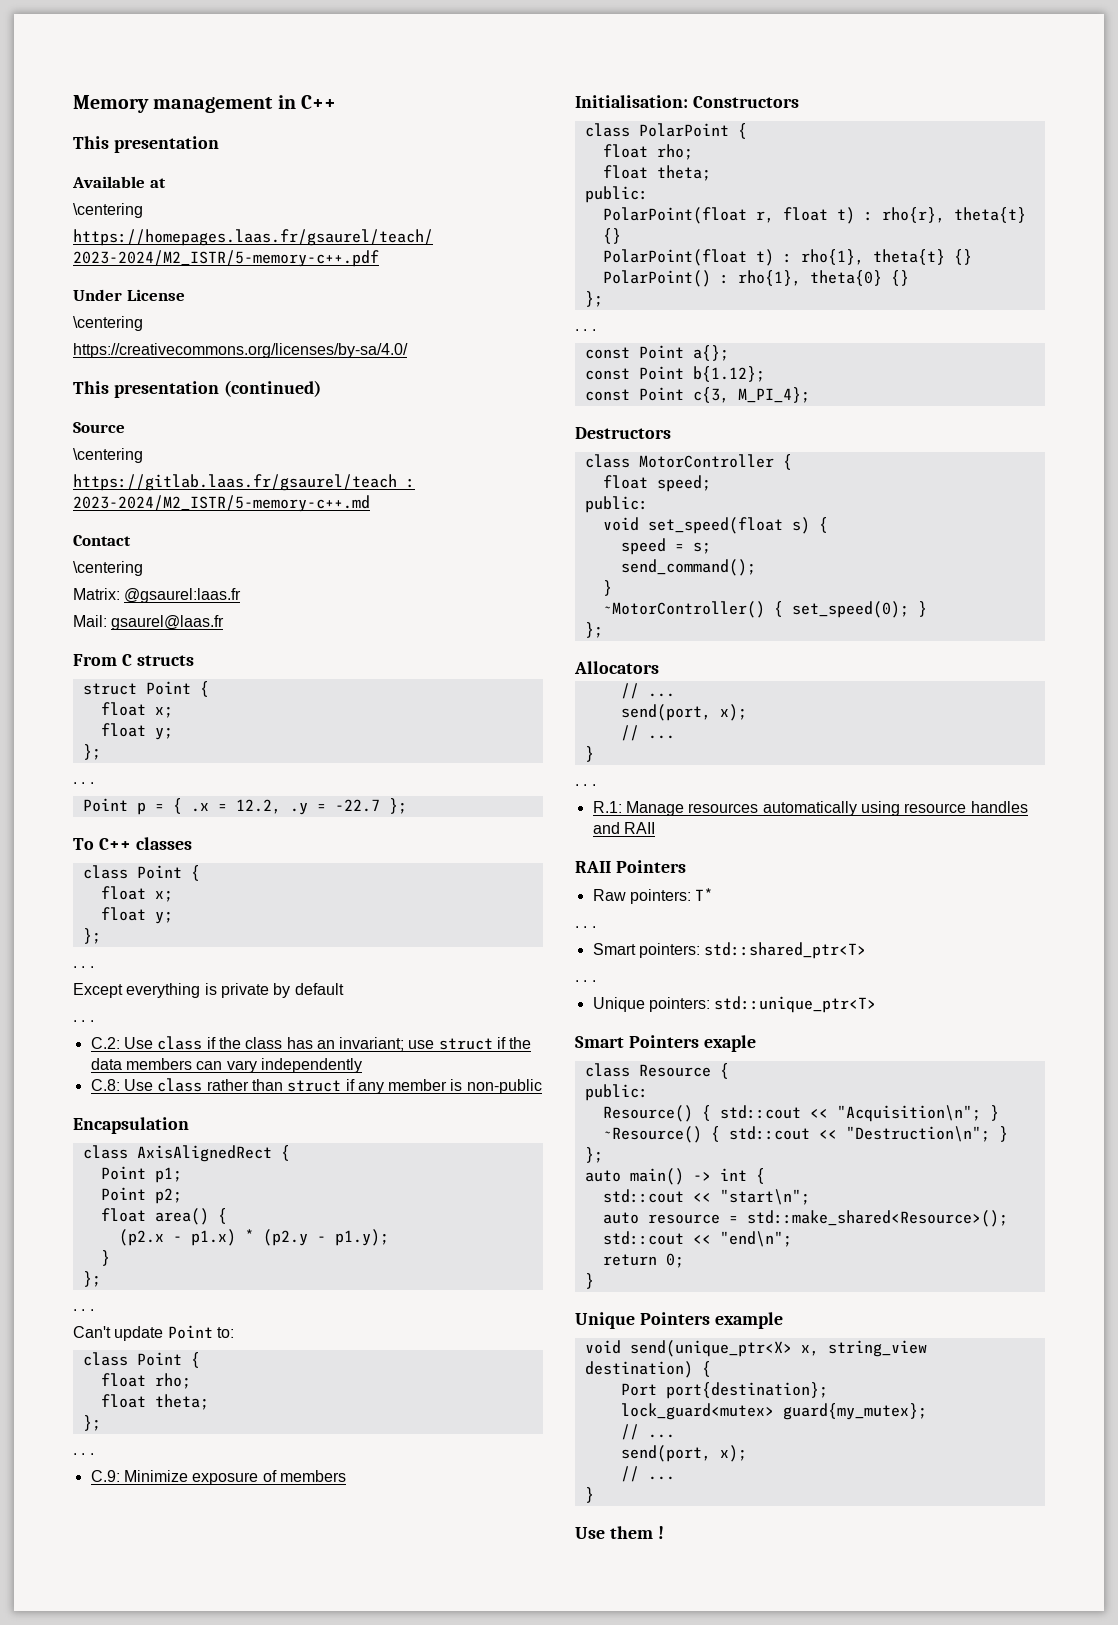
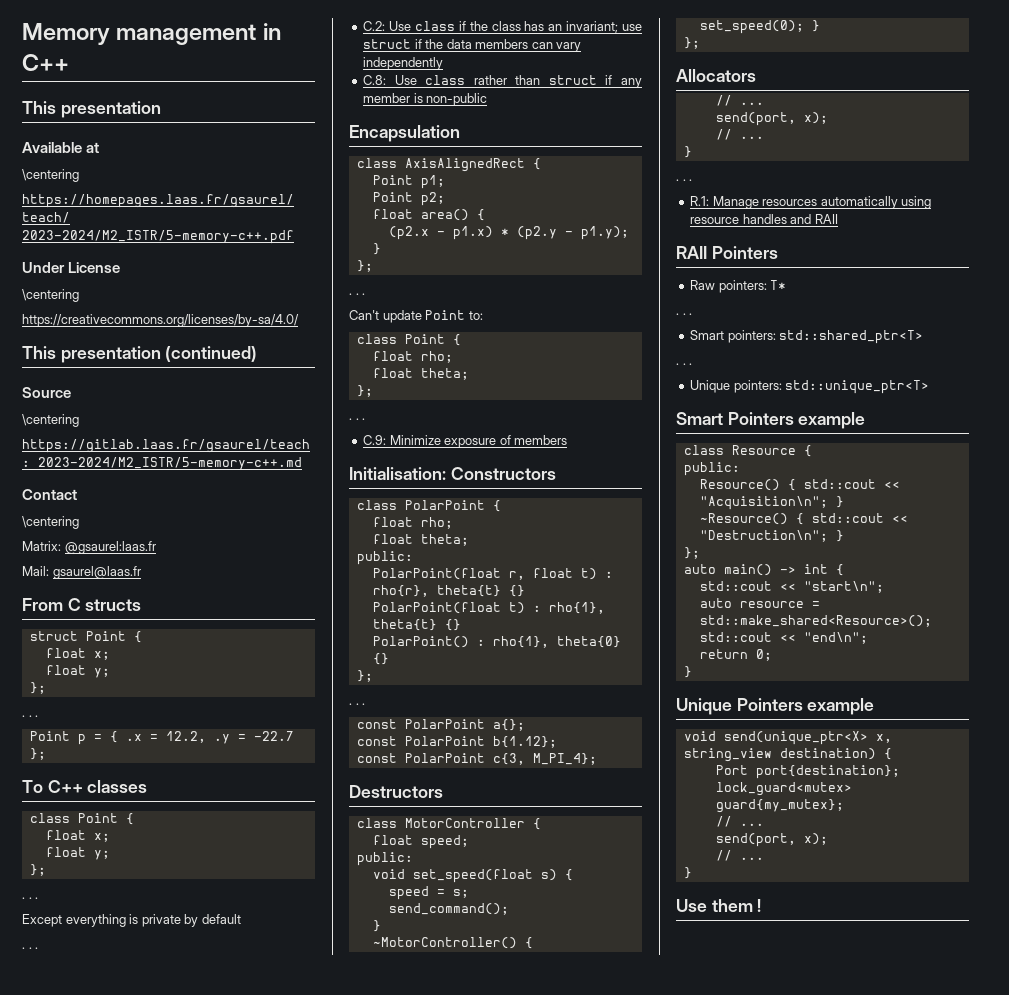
- const Point a{};
+ const PolarPoint a{};
- const Point b{1.12};
+ const PolarPoint b{1.12};
- const Point c{3, M_PI_4};
+ const PolarPoint c{3, M_PI_4};
- Smart Pointers exaple
+ Smart Pointers example

